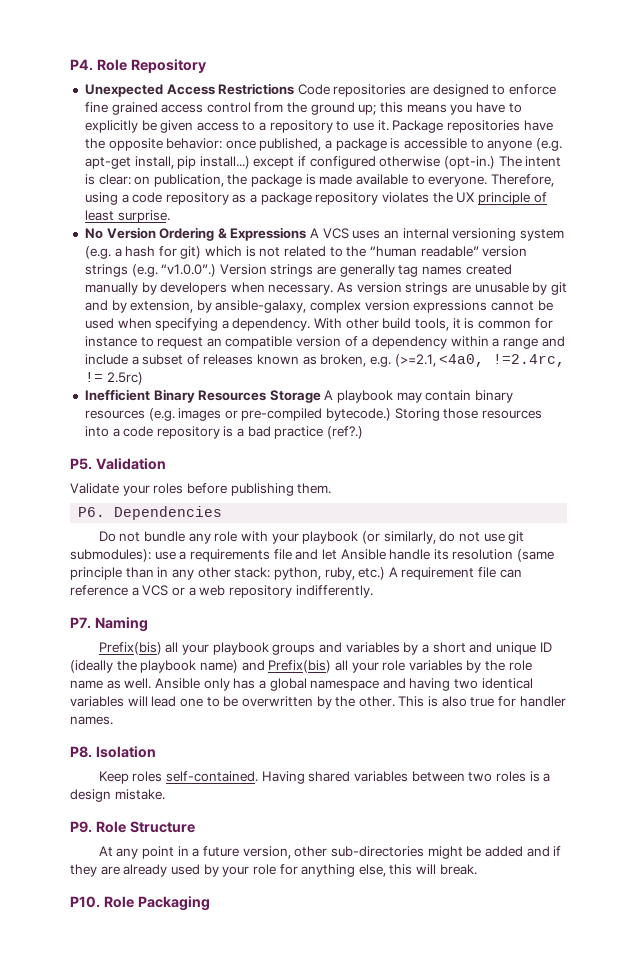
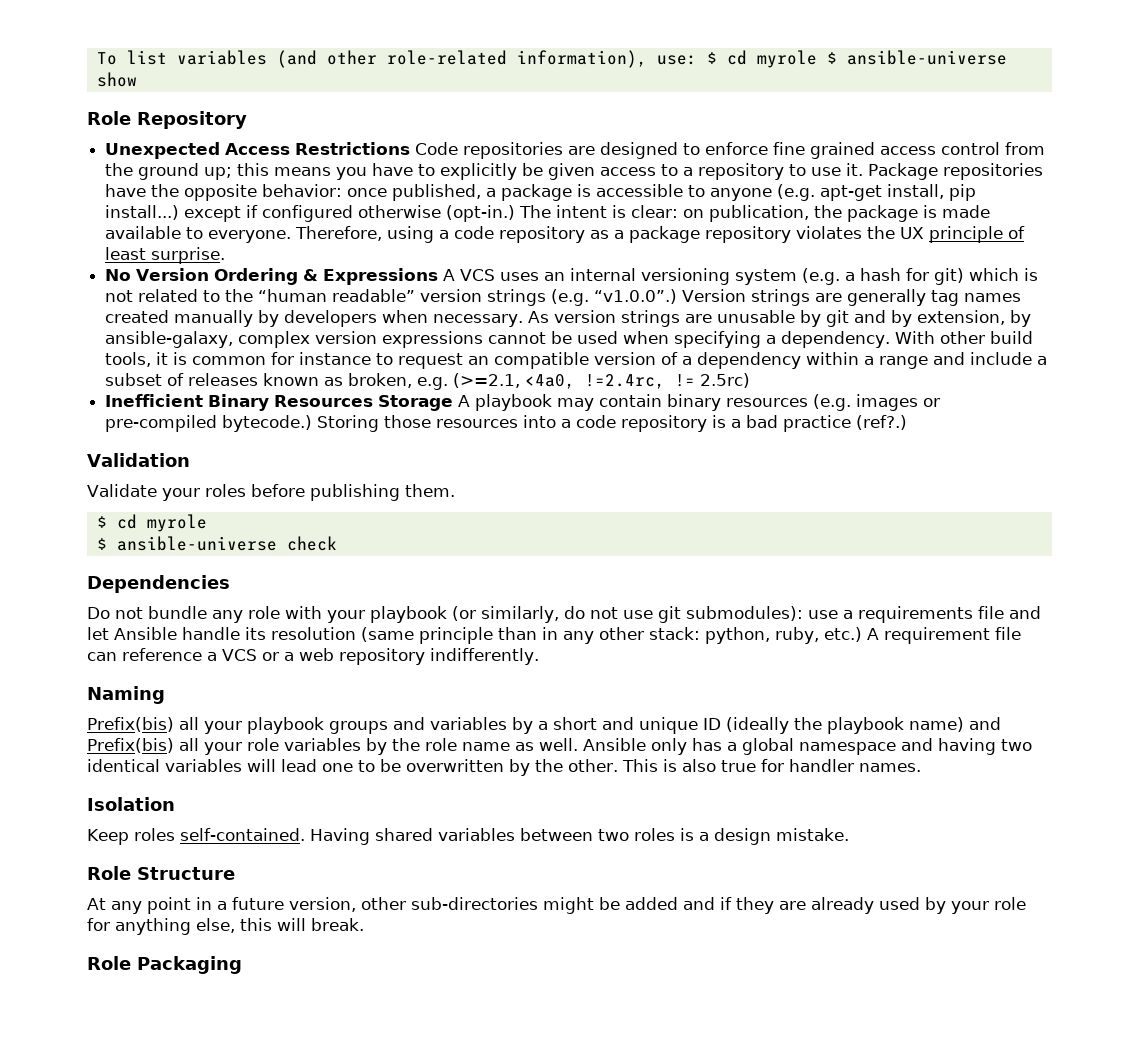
- P4. Role Repository
+ To list variables (and other role-related information), use: $ cd myrole $ ansible-universe show
+ Role Repository
- P5. Validation
+ Validation
  Validate your roles before publishing them.
- P6. Dependencies
+ $ cd myrole
+ $ ansible-universe check
+ Dependencies
- P7. Naming
+ Naming
- P8. Isolation
+ Isolation
- P9. Role Structure
+ Role Structure
- P10. Role Packaging
+ Role Packaging

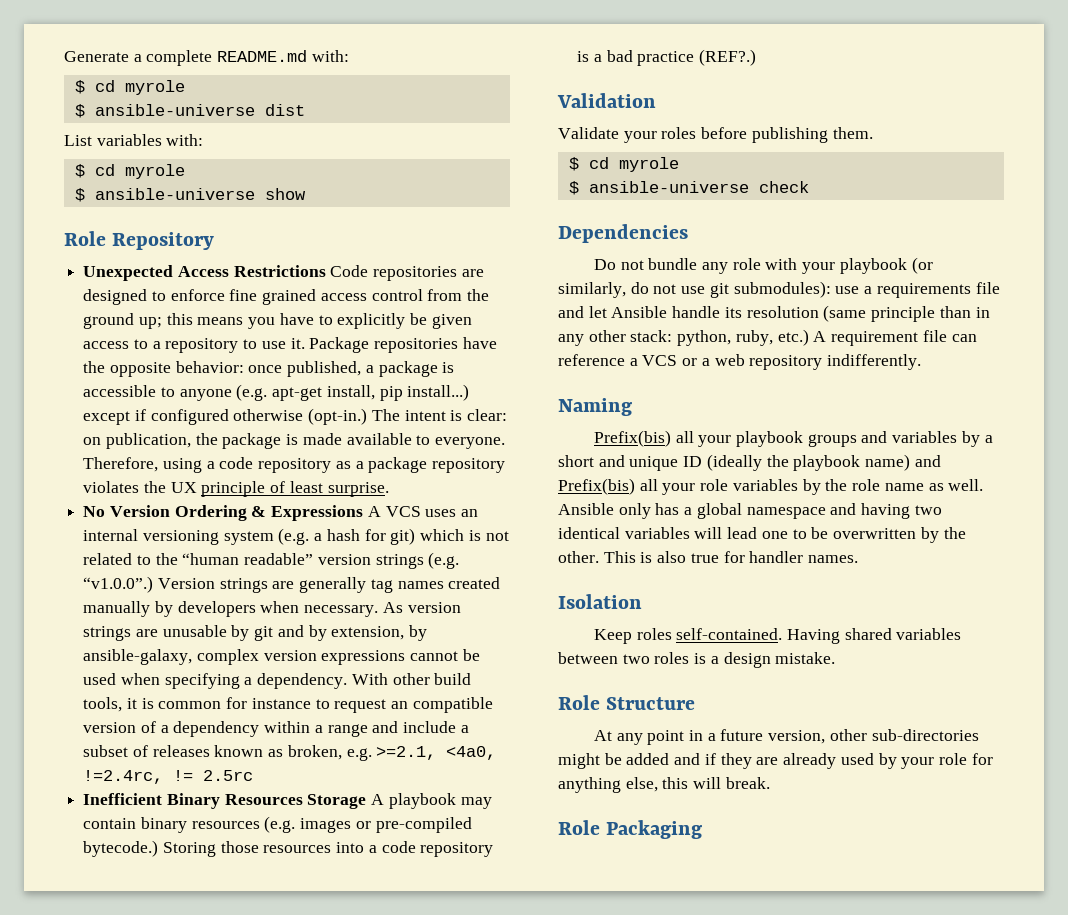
- To list variables (and other role-related information), use: $ cd myrole $ ansible-universe show
+ Generate a complete README.md with:
+ $ cd myrole
+ $ ansible-universe dist
+ List variables with:
+ $ cd myrole
+ $ ansible-universe show
- With other build tools, it is common for instance to request an compatible version of a dependency within a range and include a subset of releases known as broken, e.g. (>=2.1, <4a0, !=2.4rc, != 2.5rc)
+ With other build tools, it is common for instance to request an compatible version of a dependency within a range and include a subset of releases known as broken, e.g. >=2.1, <4a0, !=2.4rc, != 2.5rc
- Storing those resources into a code repository is a bad practice (ref?.)
+ Storing those resources into a code repository is a bad practice (REF?.)

